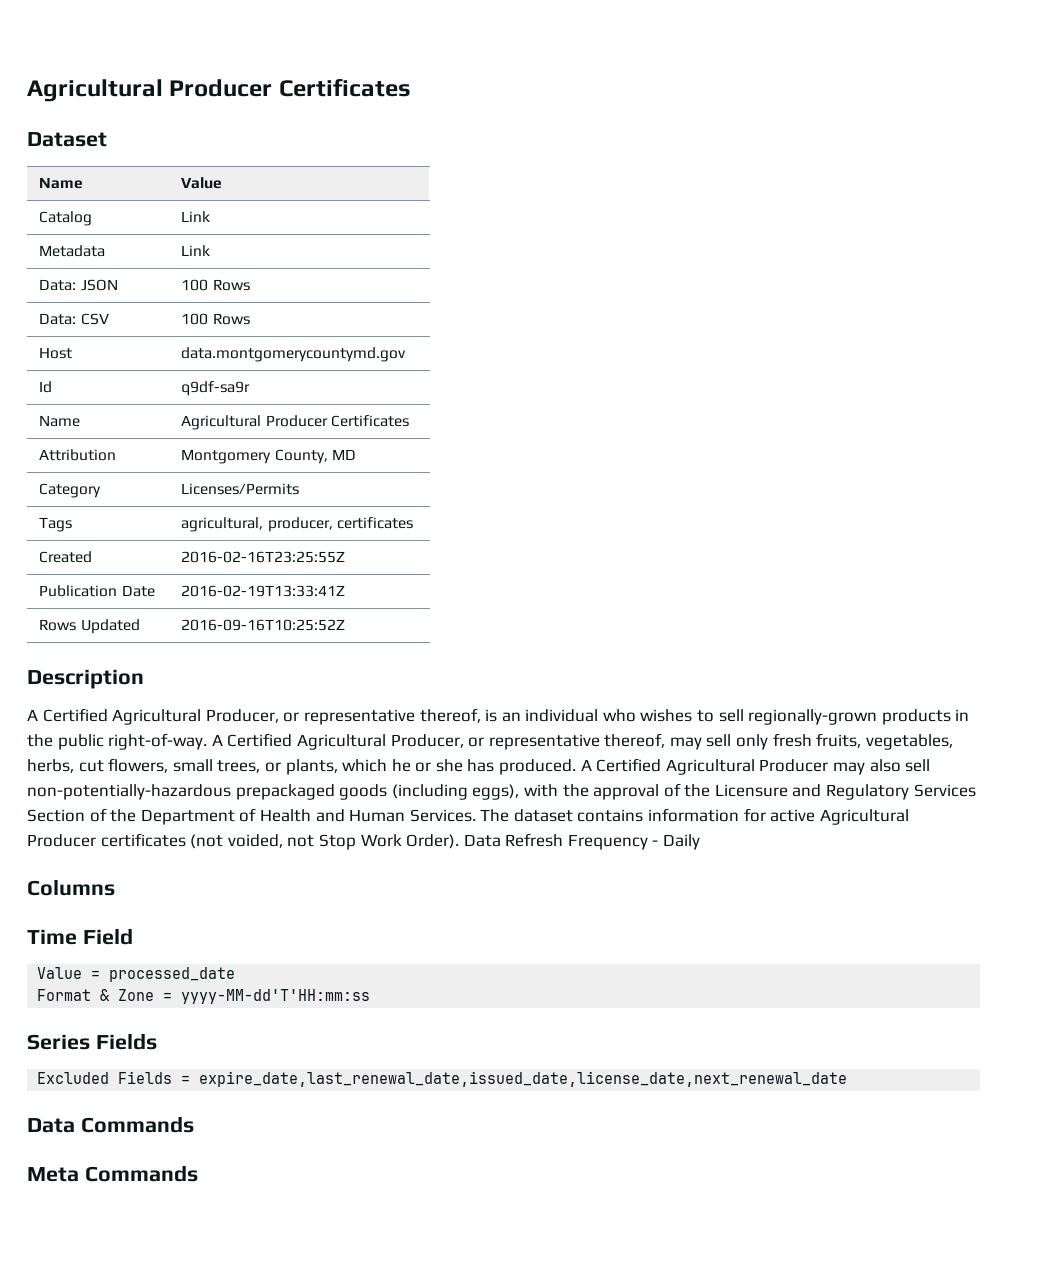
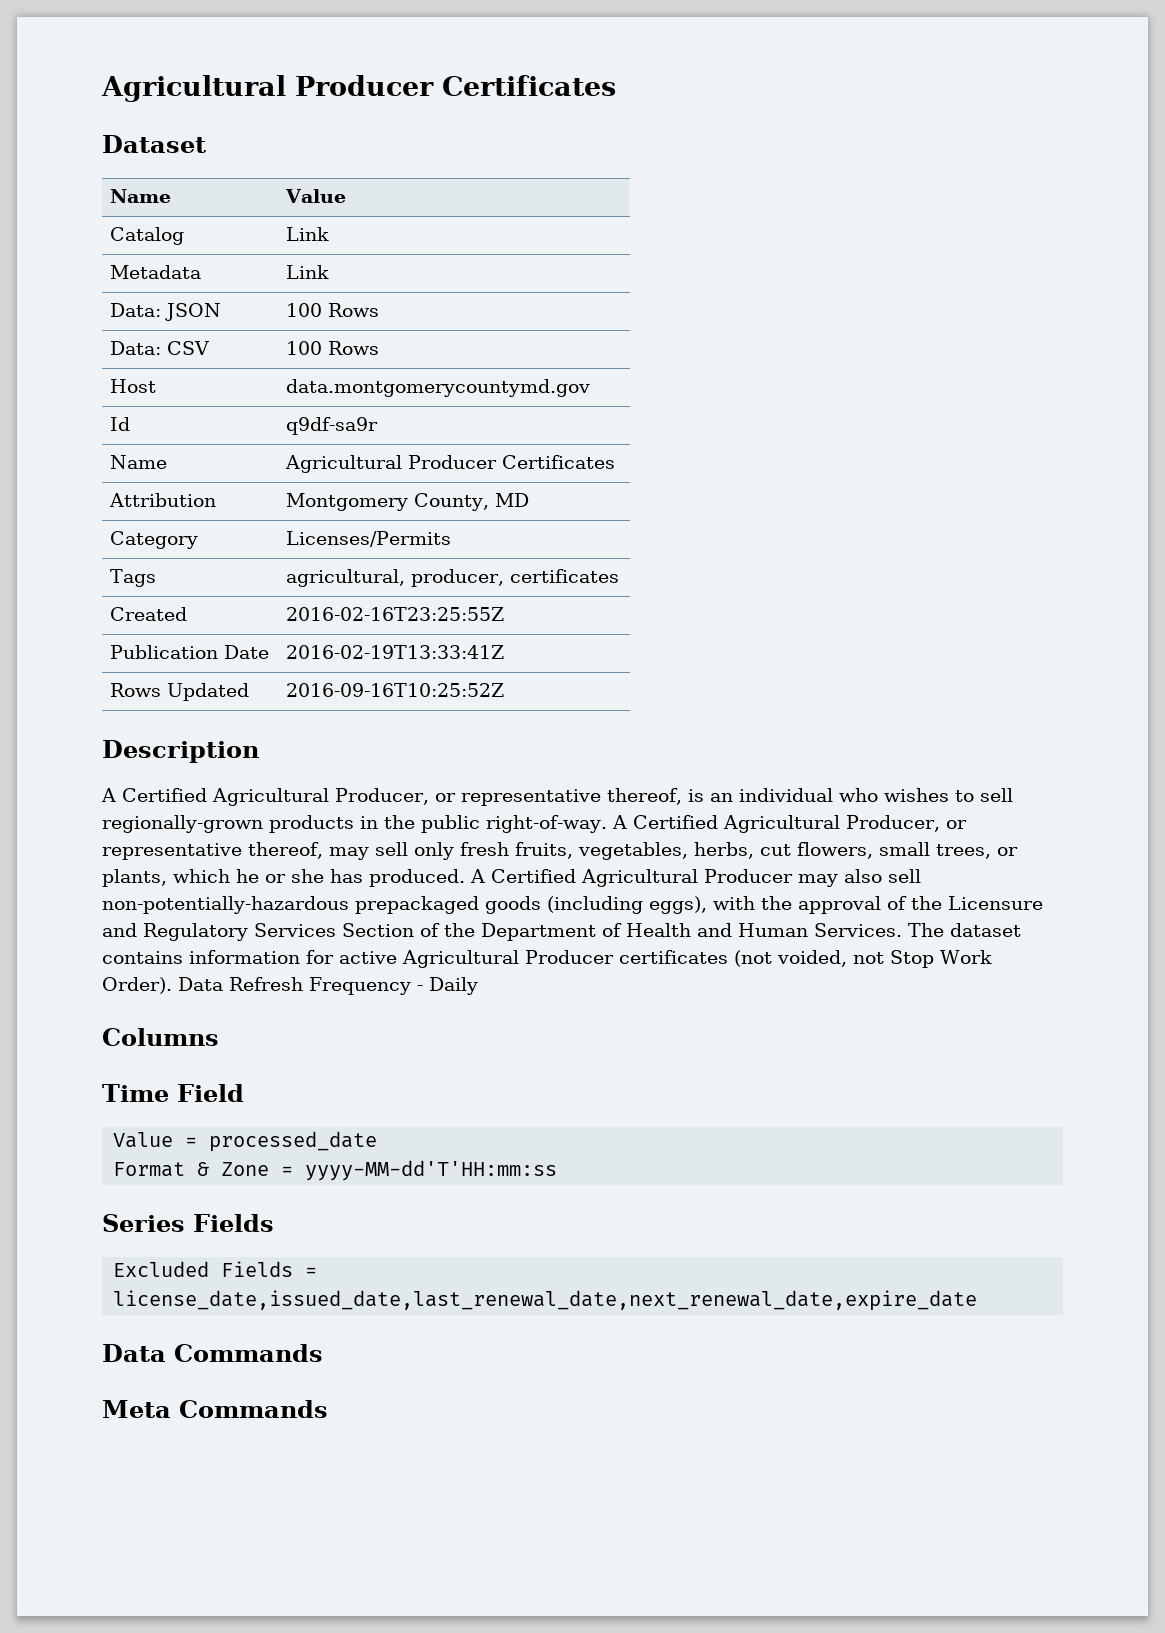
- Excluded Fields = expire_date,last_renewal_date,issued_date,license_date,next_renewal_date
+ Excluded Fields = license_date,issued_date,last_renewal_date,next_renewal_date,expire_date

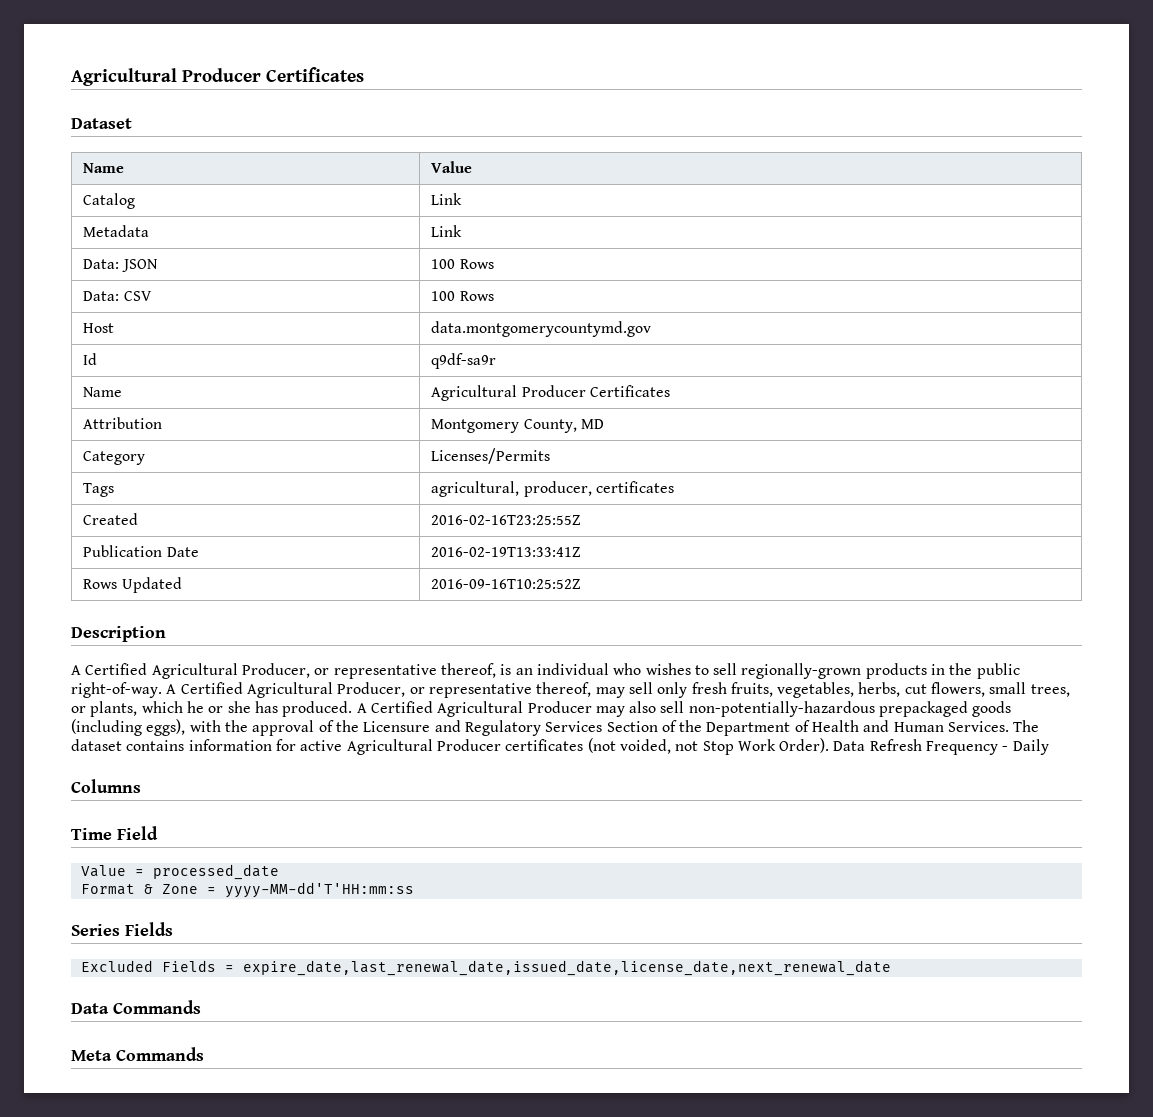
- Excluded Fields = license_date,issued_date,last_renewal_date,next_renewal_date,expire_date
+ Excluded Fields = expire_date,last_renewal_date,issued_date,license_date,next_renewal_date

